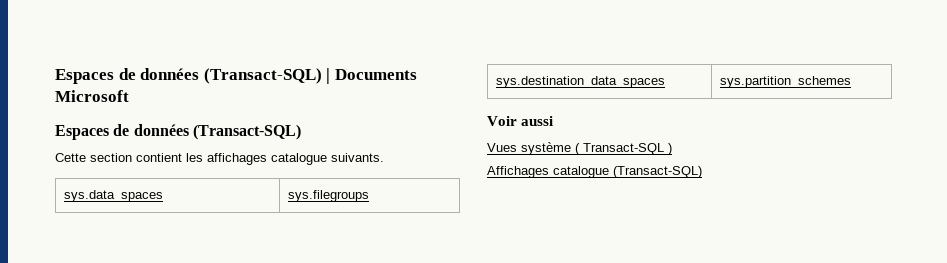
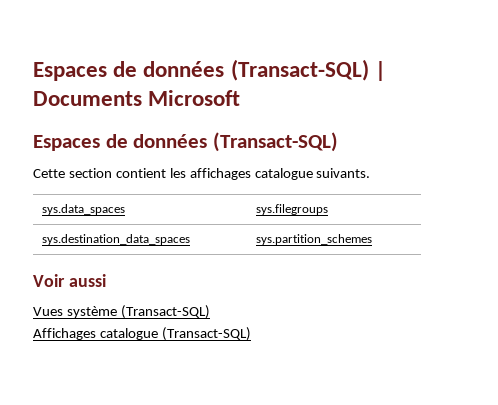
- Vues système ( Transact-SQL )
+ Vues système (Transact-SQL)

